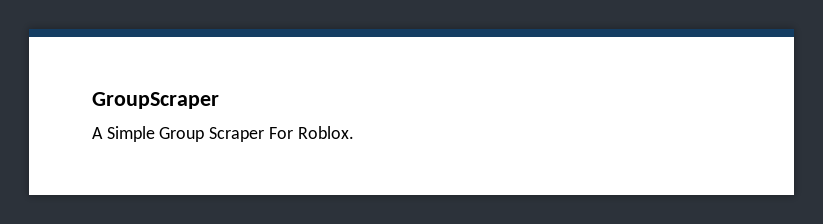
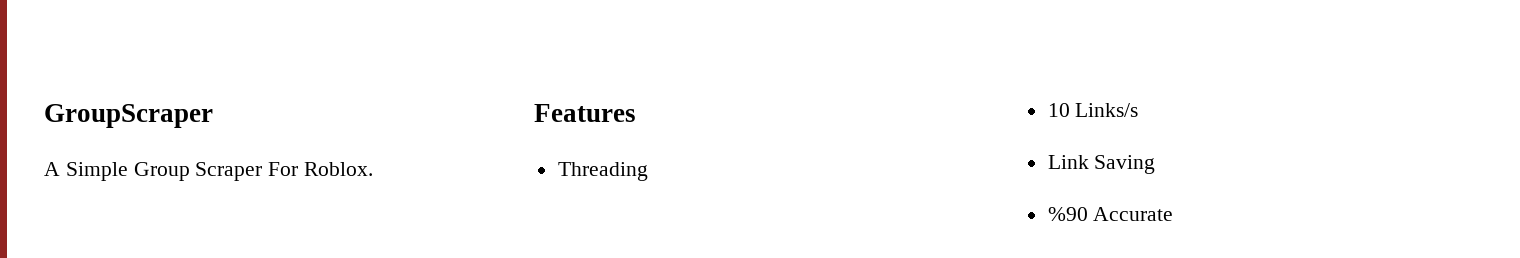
+ Features
+ Threading
+ 10 Links/s
+ Link Saving
+ %90 Accurate

